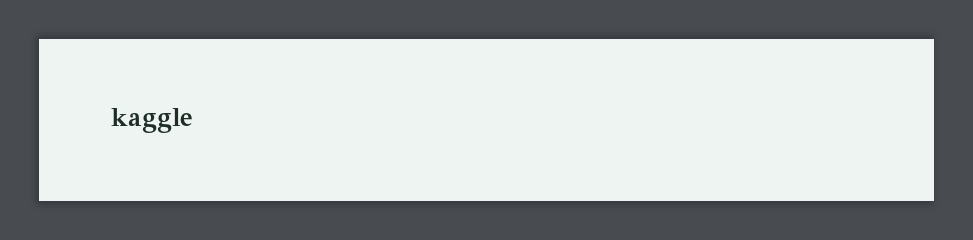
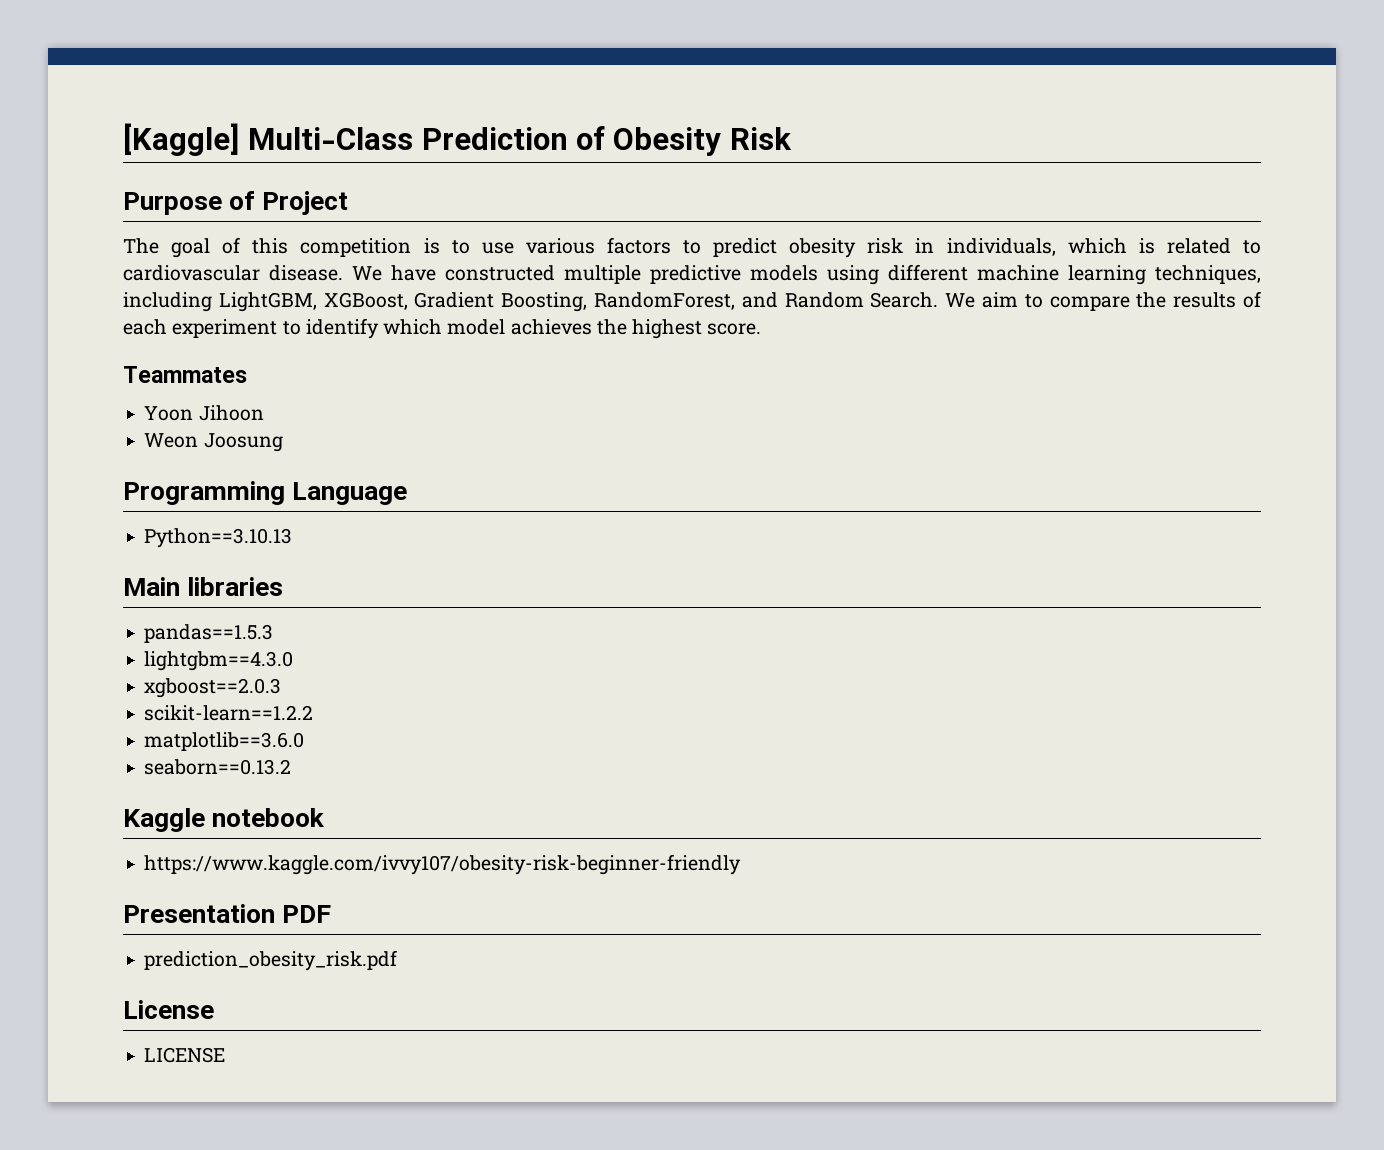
- kaggle
+ [Kaggle] Multi-Class Prediction of Obesity Risk
+ Purpose of Project
+ The goal of this competition is to use various factors to predict obesity risk in individuals, which is related to cardiovascular disease. We have constructed multiple predictive models using different machine learning techniques, including LightGBM, XGBoost, Gradient Boosting, RandomForest, and Random Search. We aim to compare the results of each experiment to identify which model achieves the highest score.
+ Teammates
+ Yoon Jihoon
+ Weon Joosung
+ Programming Language
+ Python==3.10.13
+ Main libraries
+ pandas==1.5.3
+ lightgbm==4.3.0
+ xgboost==2.0.3
+ scikit-learn==1.2.2
+ matplotlib==3.6.0
+ seaborn==0.13.2
+ Kaggle notebook
+ https://www.kaggle.com/ivvy107/obesity-risk-beginner-friendly
+ Presentation PDF
+ prediction_obesity_risk.pdf
+ License
+ LICENSE

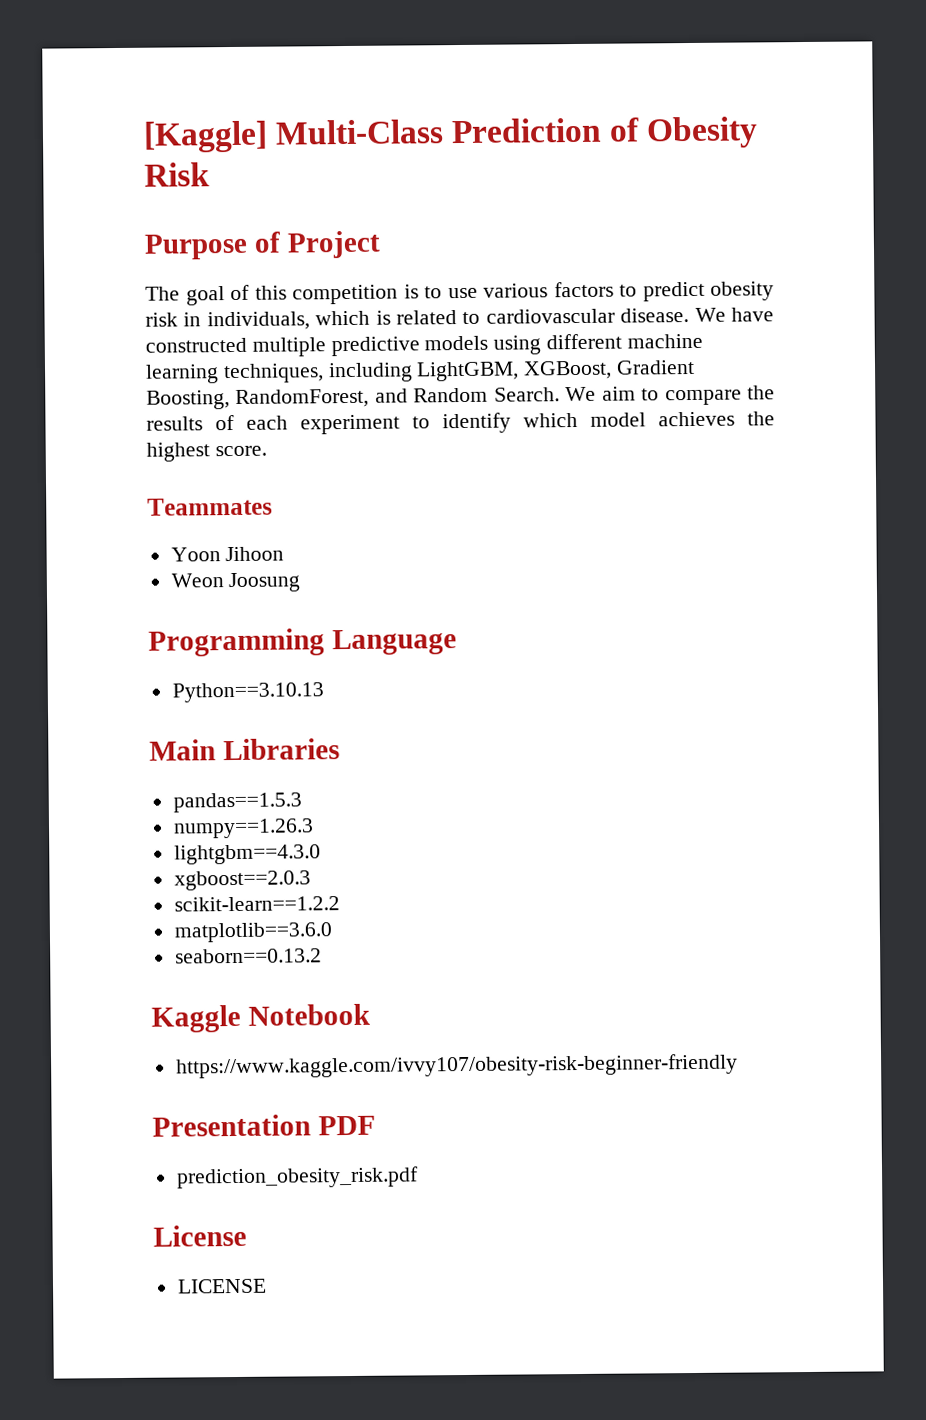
- Main libraries
+ Main Libraries
+ numpy==1.26.3
- Kaggle notebook
+ Kaggle Notebook

